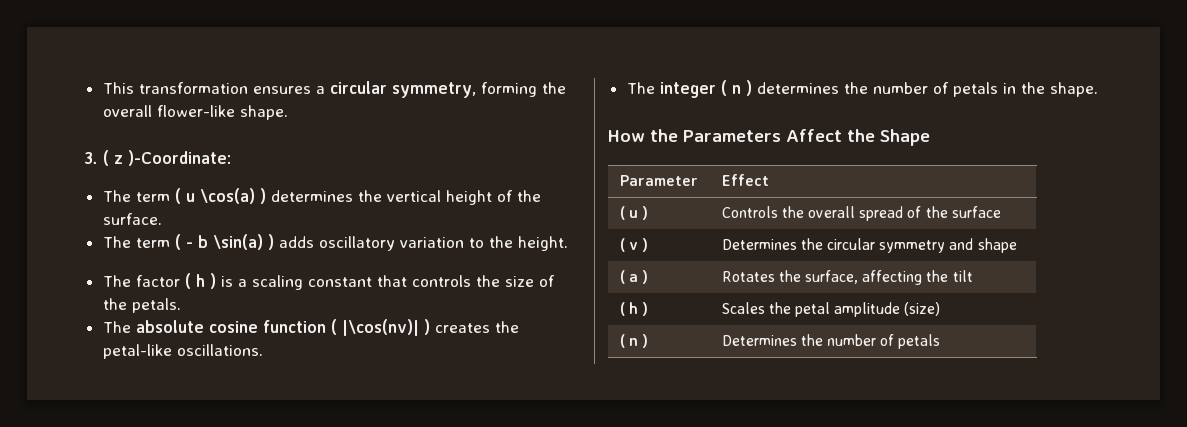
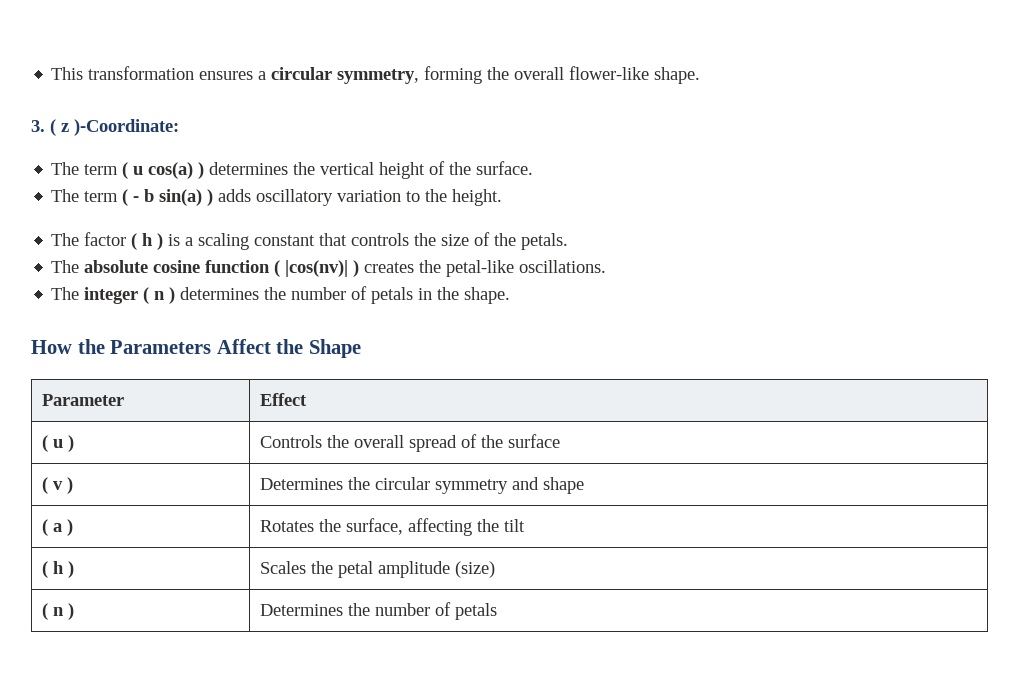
- The term ( u \cos(a) ) determines the vertical height of the surface.
+ The term ( u cos(a) ) determines the vertical height of the surface.
- The term ( - b \sin(a) ) adds oscillatory variation to the height.
+ The term ( - b sin(a) ) adds oscillatory variation to the height.
- The absolute cosine function ( |\cos(nv)| ) creates the petal-like oscillations.
+ The absolute cosine function ( |cos(nv)| ) creates the petal-like oscillations.

